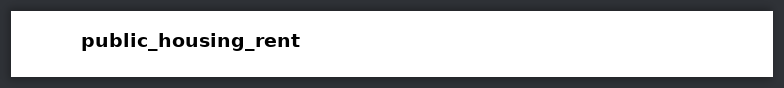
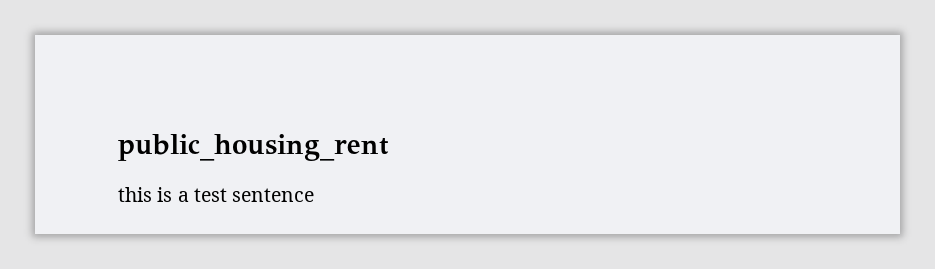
+ this is a test sentence

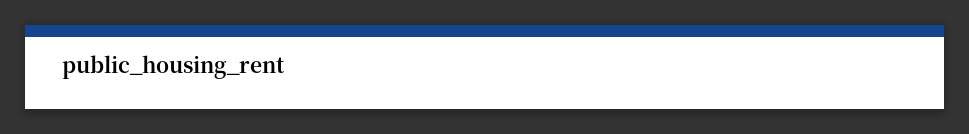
- this is a test sentence

